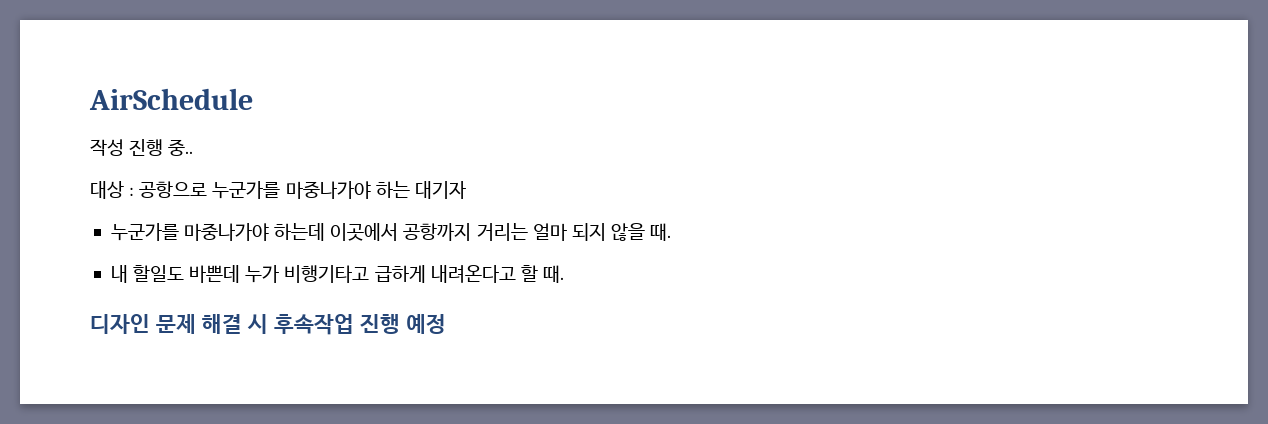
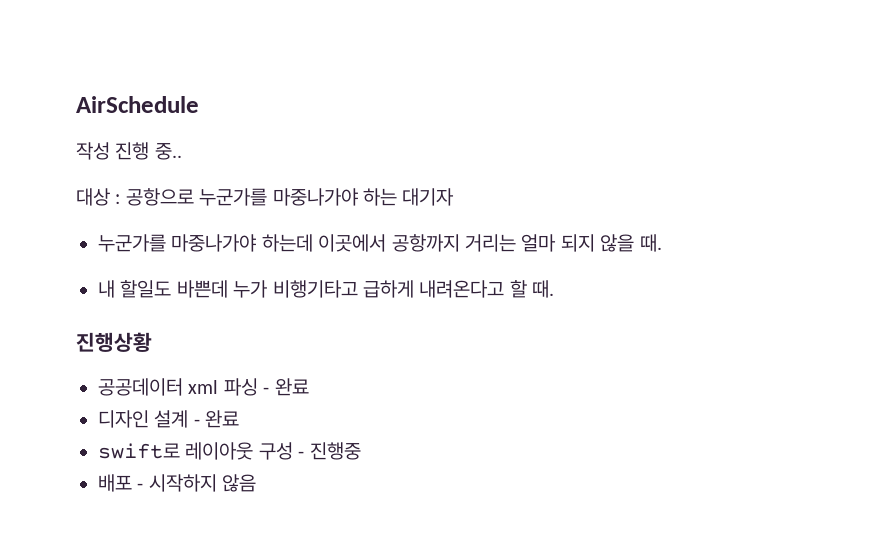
- 디자인 문제 해결 시 후속작업 진행 예정
+ 진행상황
+ 공공데이터 xml 파싱 - 완료
+ 디자인 설계 - 완료
+ swift로 레이아웃 구성 - 진행중
+ 배포 - 시작하지 않음

